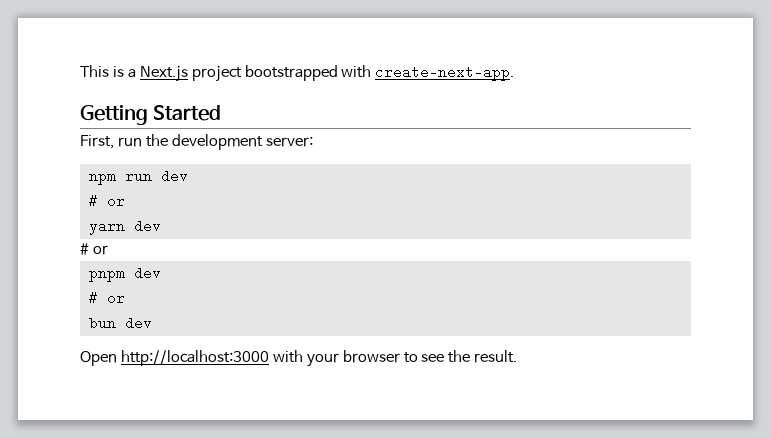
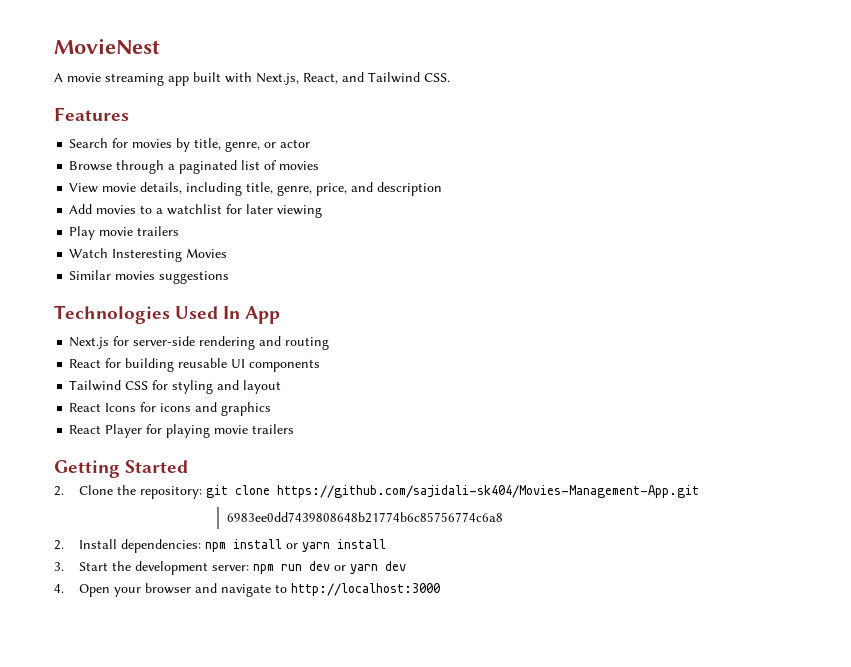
- This is a Next.js project bootstrapped with create-next-app.
+ MovieNest
+ A movie streaming app built with Next.js, React, and Tailwind CSS.
+ Features
+ Search for movies by title, genre, or actor
+ Browse through a paginated list of movies
+ View movie details, including title, genre, price, and description
+ Add movies to a watchlist for later viewing
+ Play movie trailers
+ Watch Insteresting Movies
+ Similar movies suggestions
+ Technologies Used In App
+ Next.js for server-side rendering and routing
+ React for building reusable UI components
+ Tailwind CSS for styling and layout
+ React Icons for icons and graphics
+ React Player for playing movie trailers
  Getting Started
- First, run the development server:
- npm run dev
- # or
- yarn dev
- # or
- pnpm dev
- # or
- bun dev
- Open http://localhost:3000 with your browser to see the result.
+ 2. Clone the repository: git clone https://github.com/sajidali-sk404/Movies-Management-App.git
+ 6983ee0dd7439808648b21774b6c85756774c6a8
+ 2. Install dependencies: npm install or yarn install
+ 3. Start the development server: npm run dev or yarn dev
+ 4. Open your browser and navigate to http://localhost:3000

